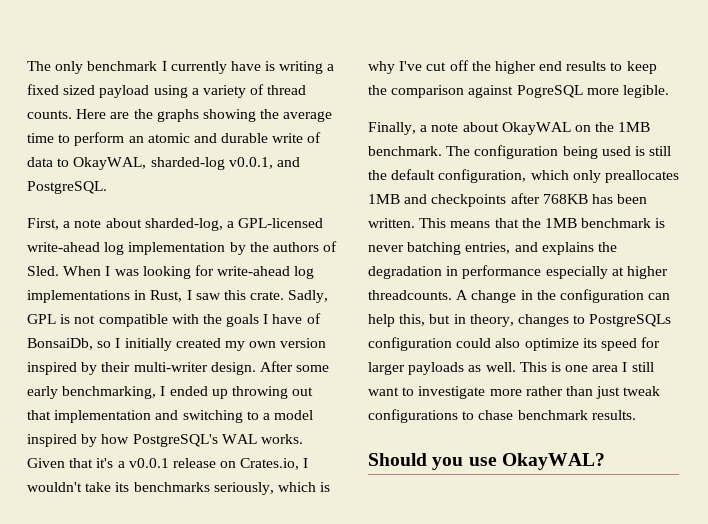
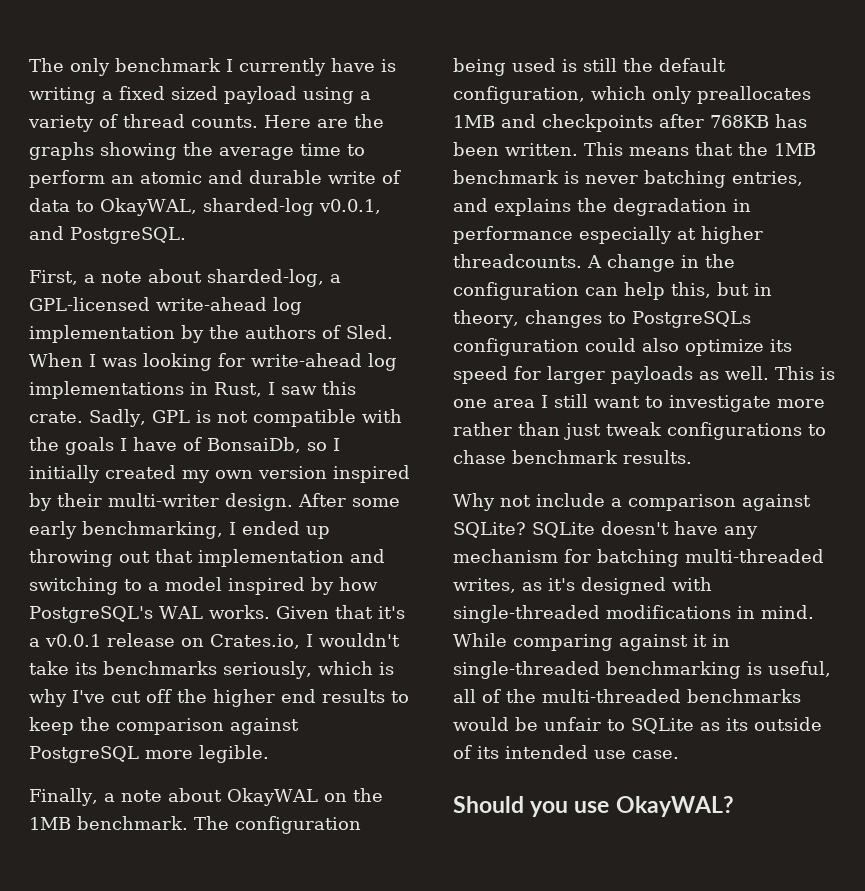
- Given that it's a v0.0.1 release on Crates.io, I wouldn't take its benchmarks seriously, which is why I've cut off the higher end results to keep the comparison against PogreSQL more legible.
+ Given that it's a v0.0.1 release on Crates.io, I wouldn't take its benchmarks seriously, which is why I've cut off the higher end results to keep the comparison against PostgreSQL more legible.
+ Why not include a comparison against SQLite? SQLite doesn't have any mechanism for batching multi-threaded writes, as it's designed with single-threaded modifications in mind. While comparing against it in single-threaded benchmarking is useful, all of the multi-threaded benchmarks would be unfair to SQLite as its outside of its intended use case.

